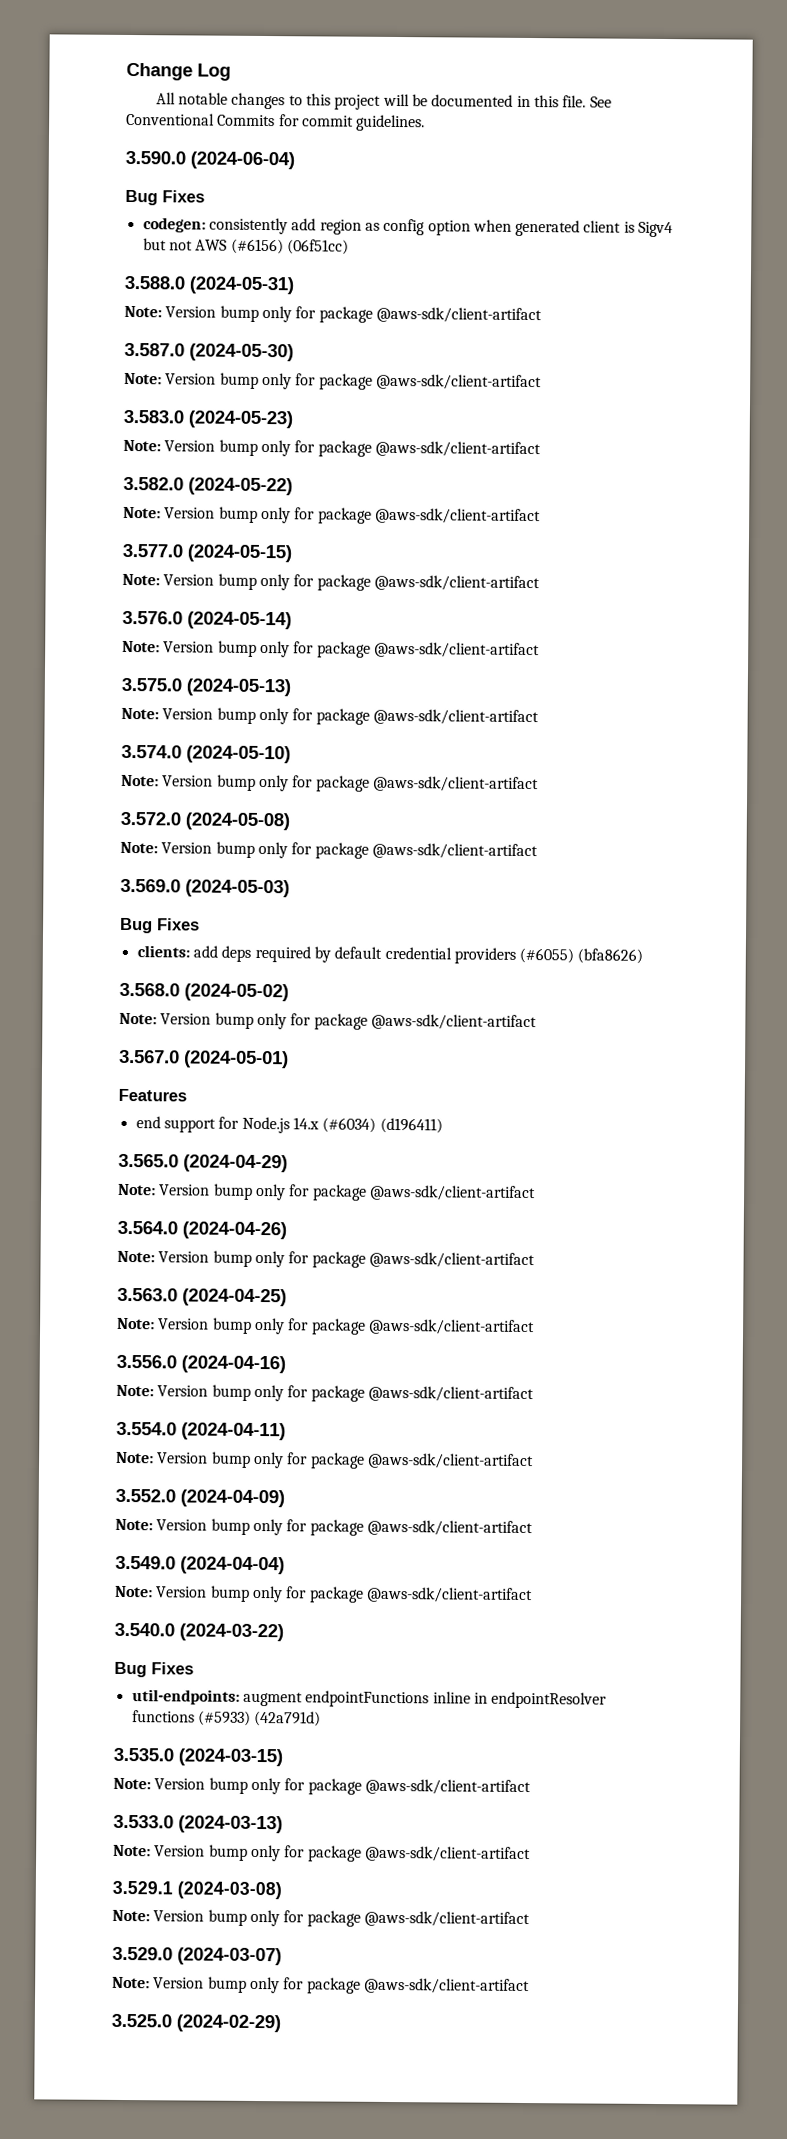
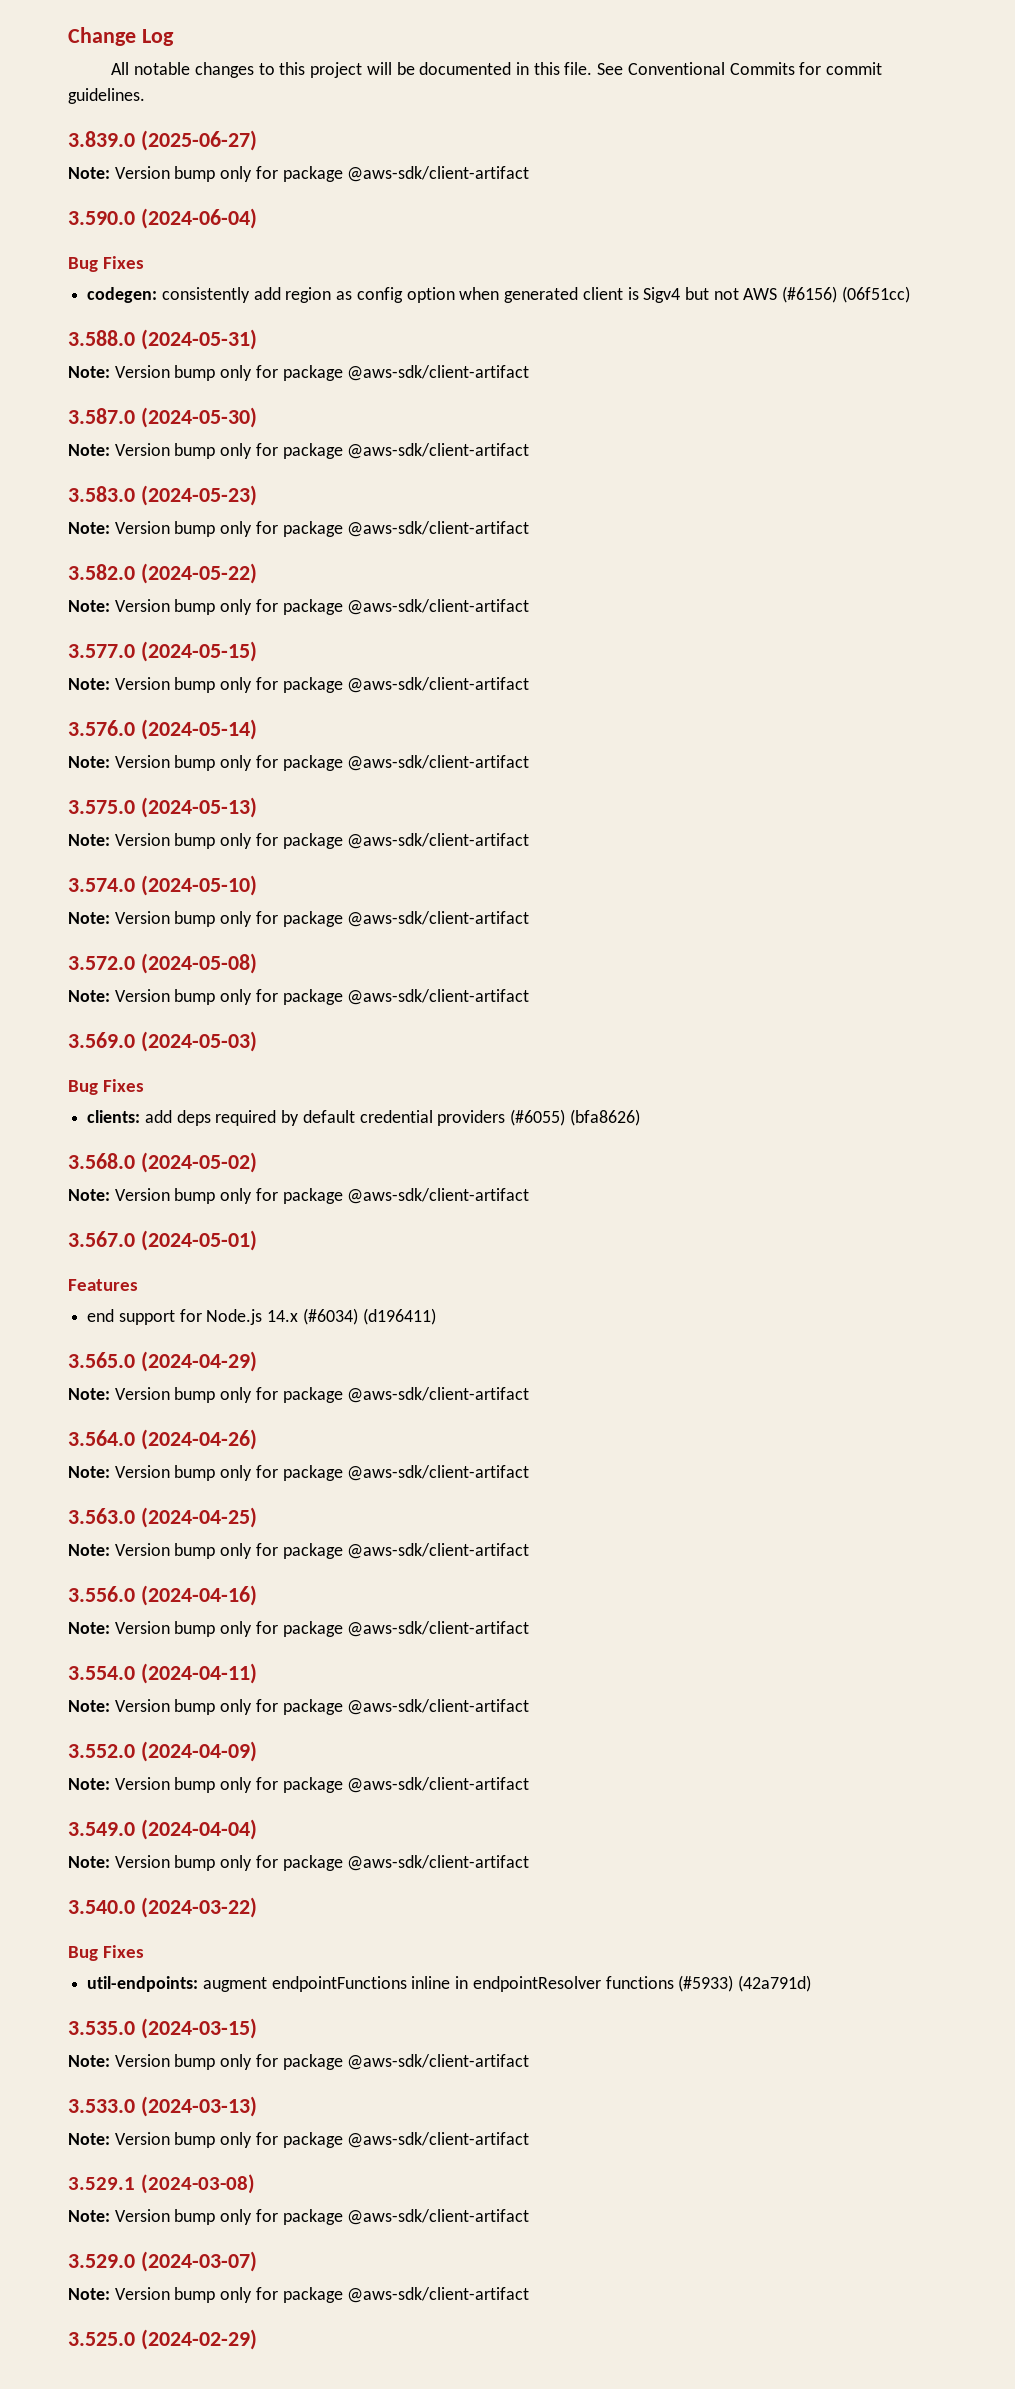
+ 3.839.0 (2025-06-27)
+ Note: Version bump only for package @aws-sdk/client-artifact

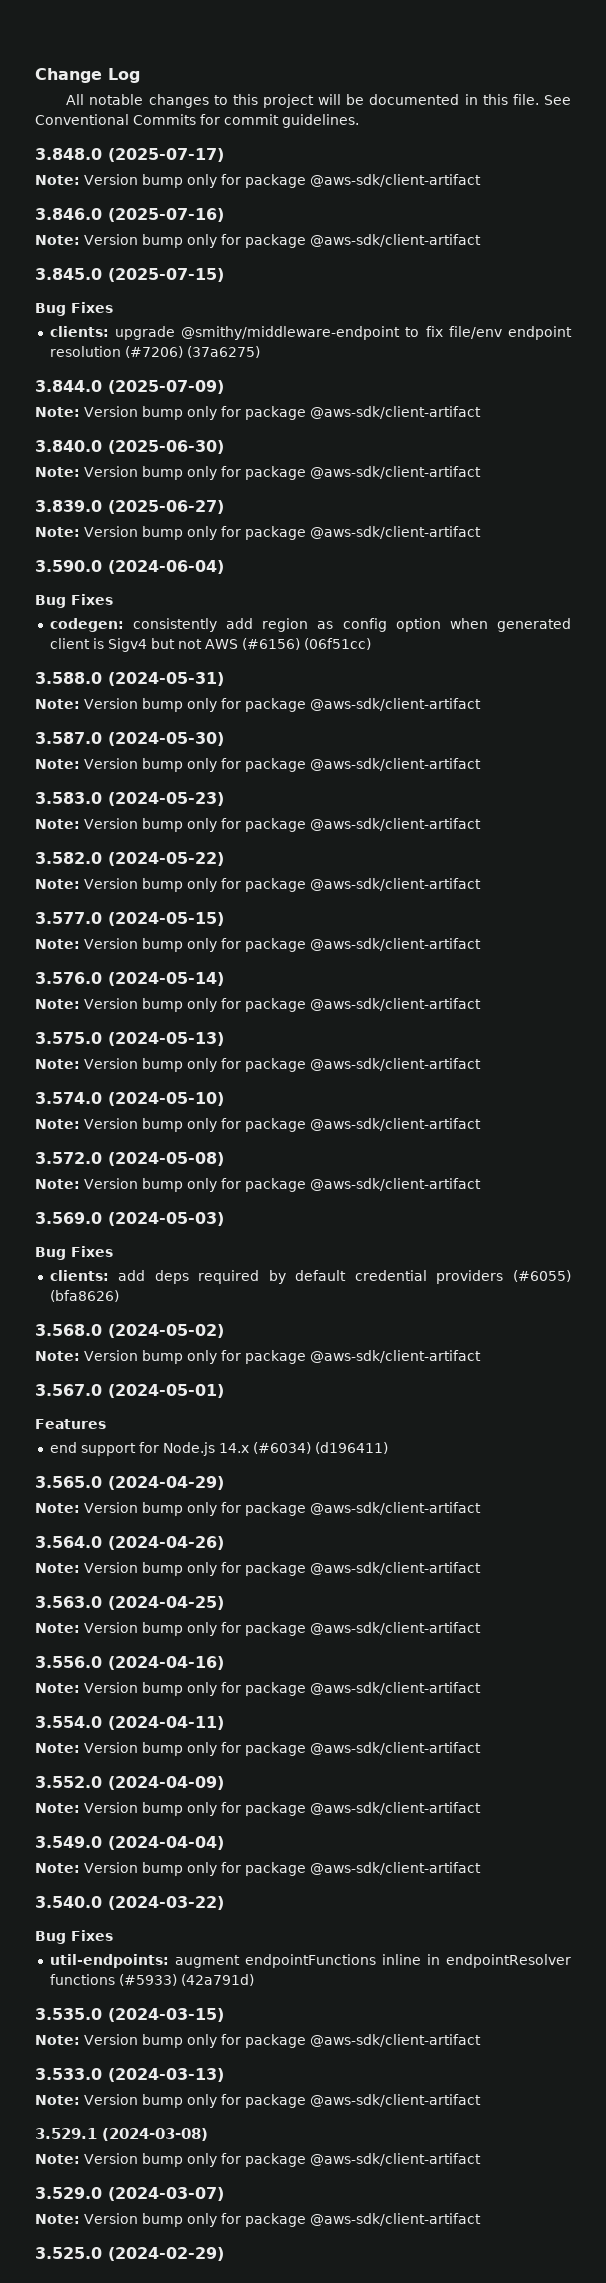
+ 3.848.0 (2025-07-17)
+ Note: Version bump only for package @aws-sdk/client-artifact
+ 3.846.0 (2025-07-16)
+ Note: Version bump only for package @aws-sdk/client-artifact
+ 3.845.0 (2025-07-15)
+ Bug Fixes
+ clients: upgrade @smithy/middleware-endpoint to fix file/env endpoint resolution (#7206) (37a6275)
+ 3.844.0 (2025-07-09)
+ Note: Version bump only for package @aws-sdk/client-artifact
+ 3.840.0 (2025-06-30)
+ Note: Version bump only for package @aws-sdk/client-artifact

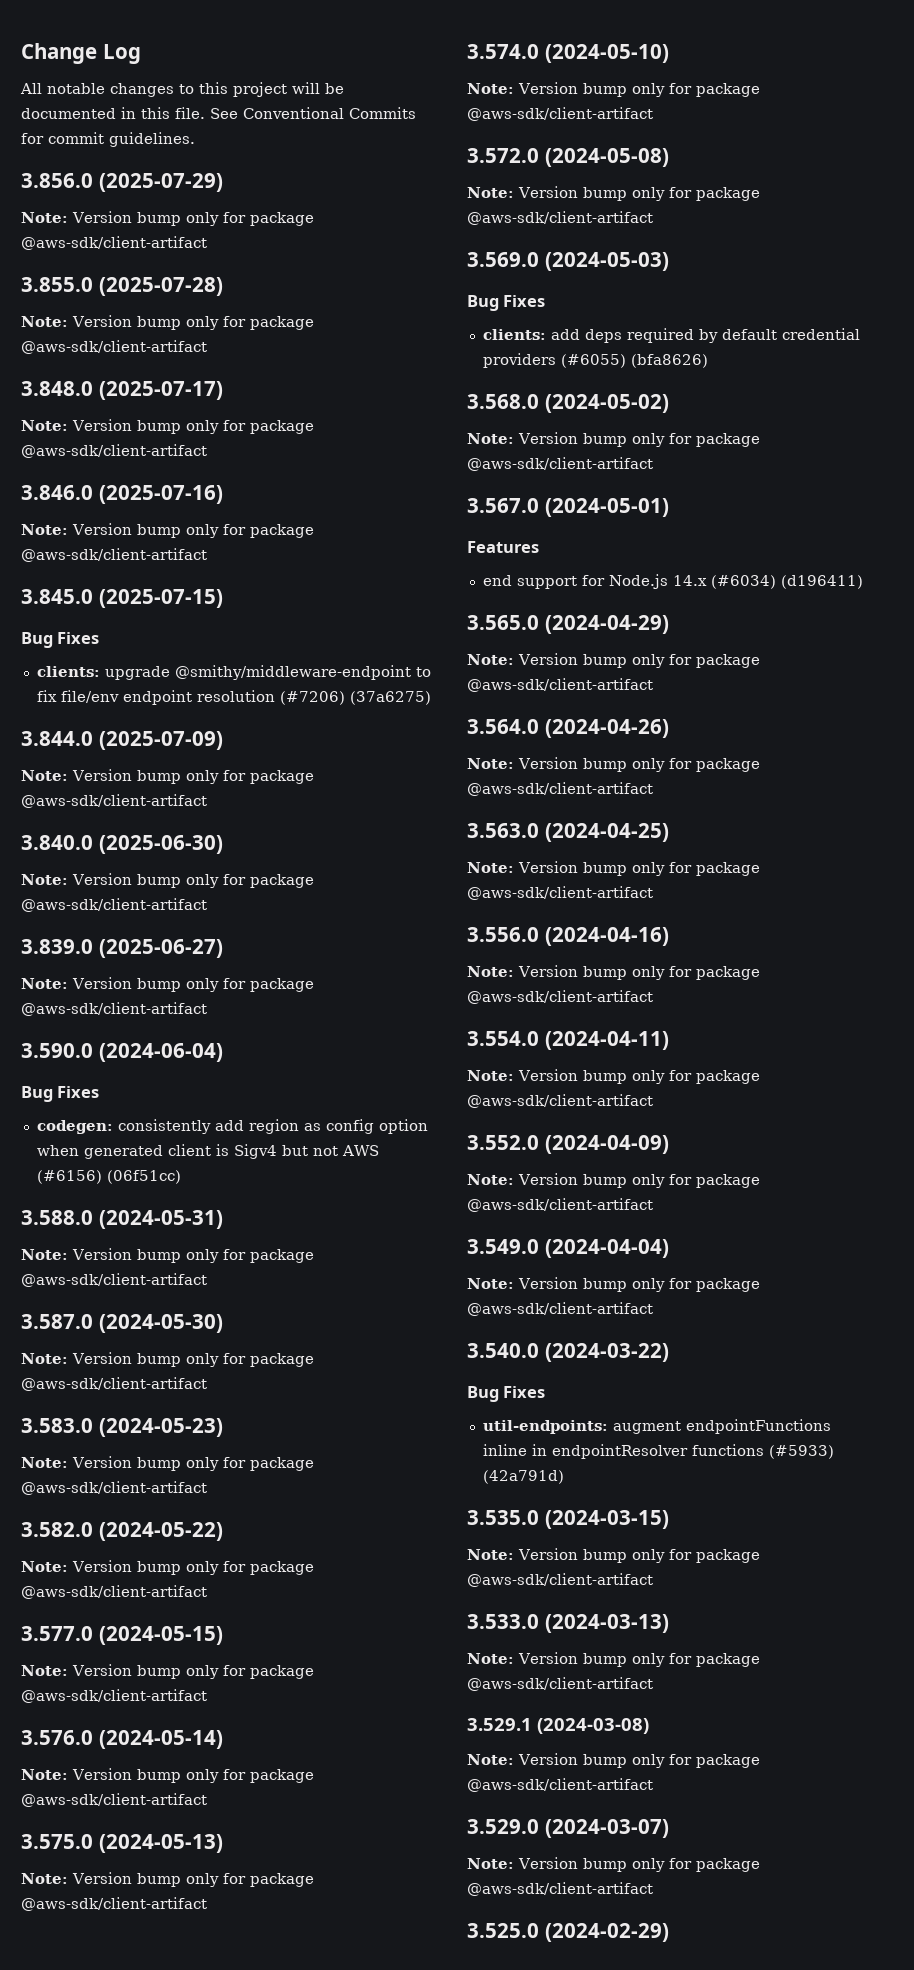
+ 3.856.0 (2025-07-29)
+ Note: Version bump only for package @aws-sdk/client-artifact
+ 3.855.0 (2025-07-28)
+ Note: Version bump only for package @aws-sdk/client-artifact

